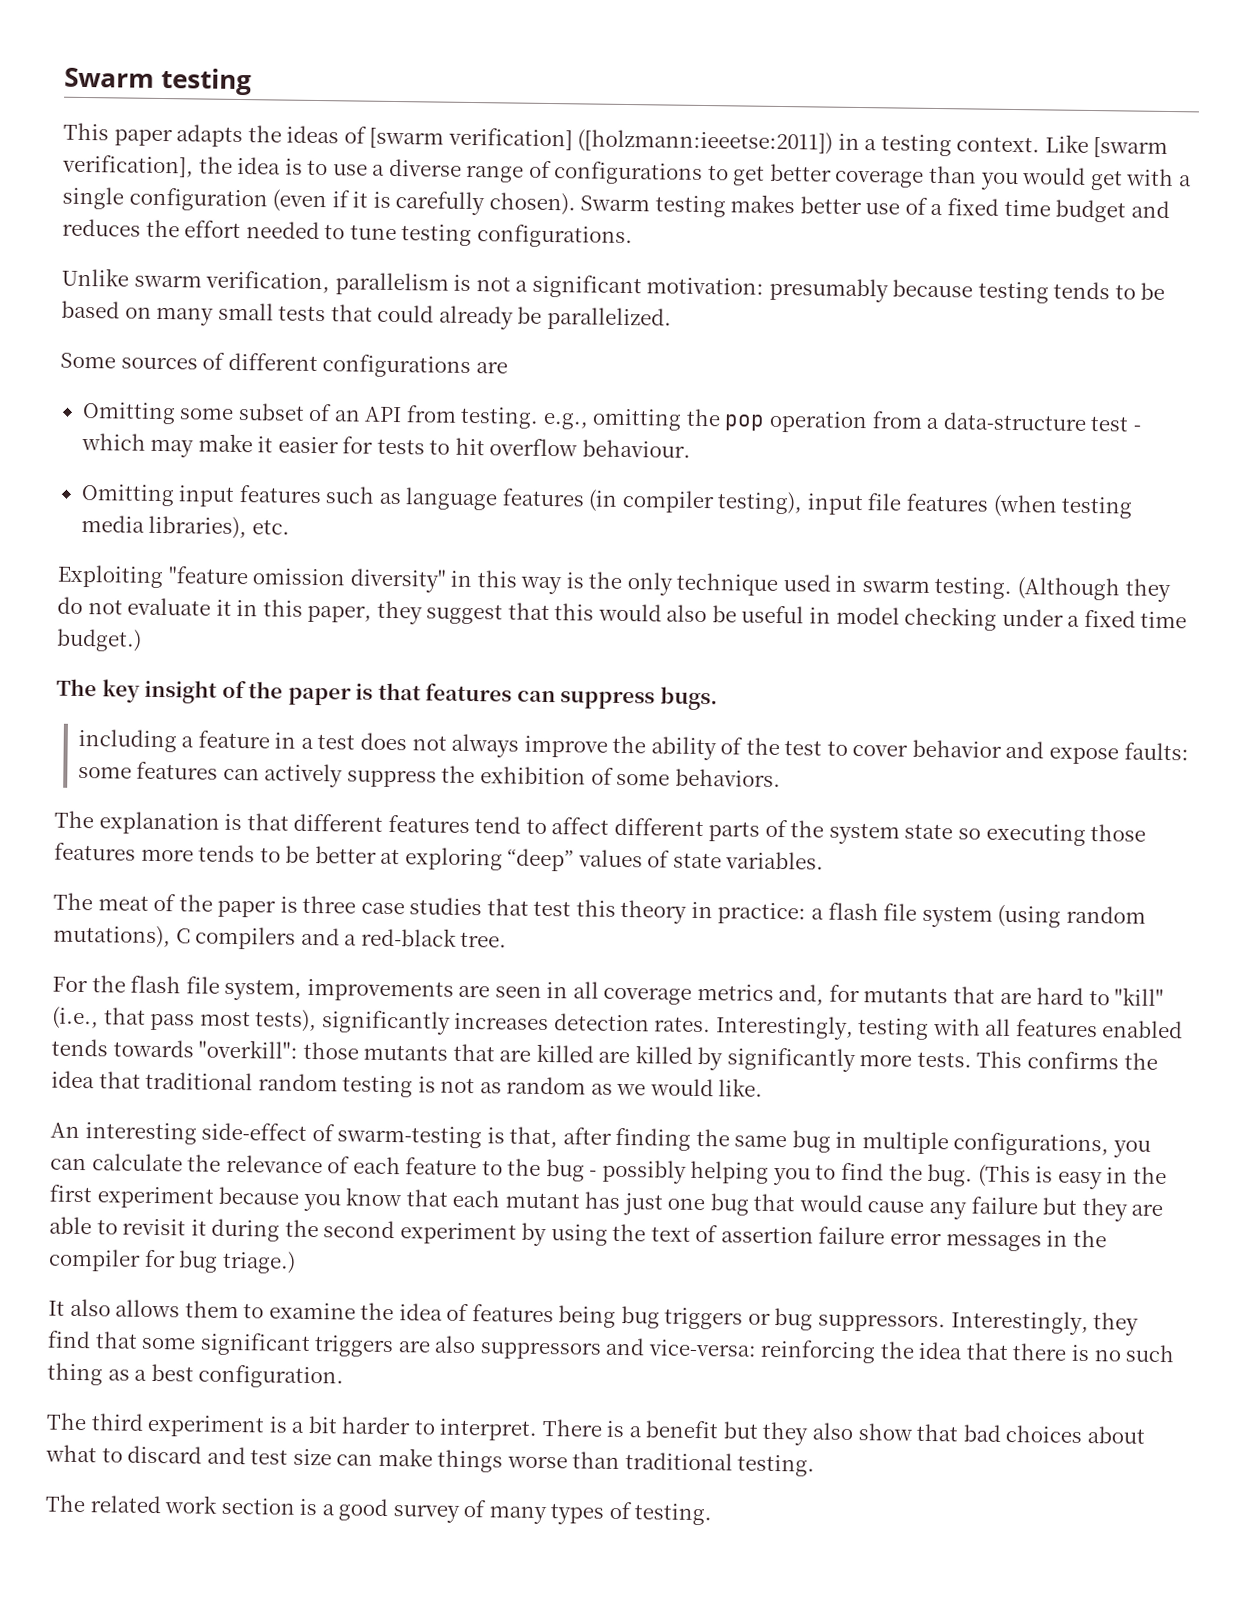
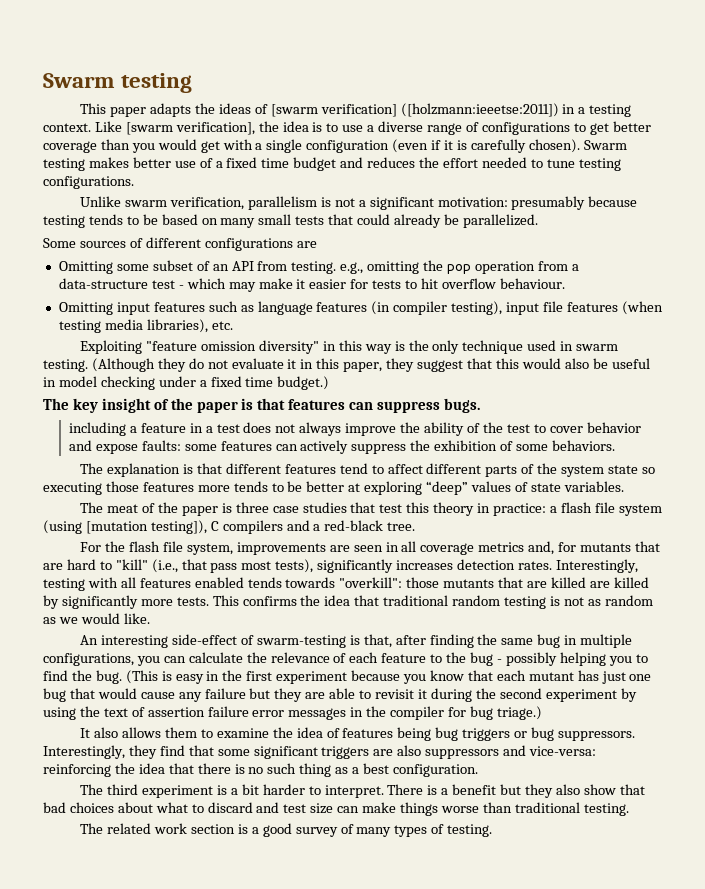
- The meat of the paper is three case studies that test this theory in practice: a flash file system (using random mutations), C compilers and a red-black tree.
+ The meat of the paper is three case studies that test this theory in practice: a flash file system (using [mutation testing]), C compilers and a red-black tree.

